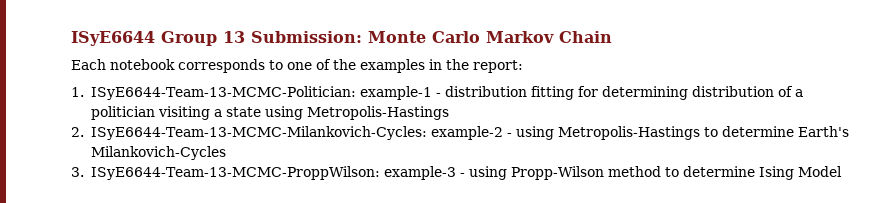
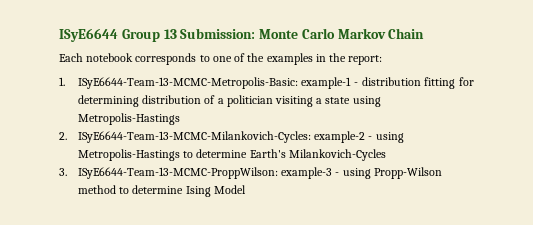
- 1. ISyE6644-Team-13-MCMC-Politician: example-1 - distribution fitting for determining distribution of a politician visiting a state using Metropolis-Hastings
+ 1. ISyE6644-Team-13-MCMC-Metropolis-Basic: example-1 - distribution fitting for determining distribution of a politician visiting a state using Metropolis-Hastings

